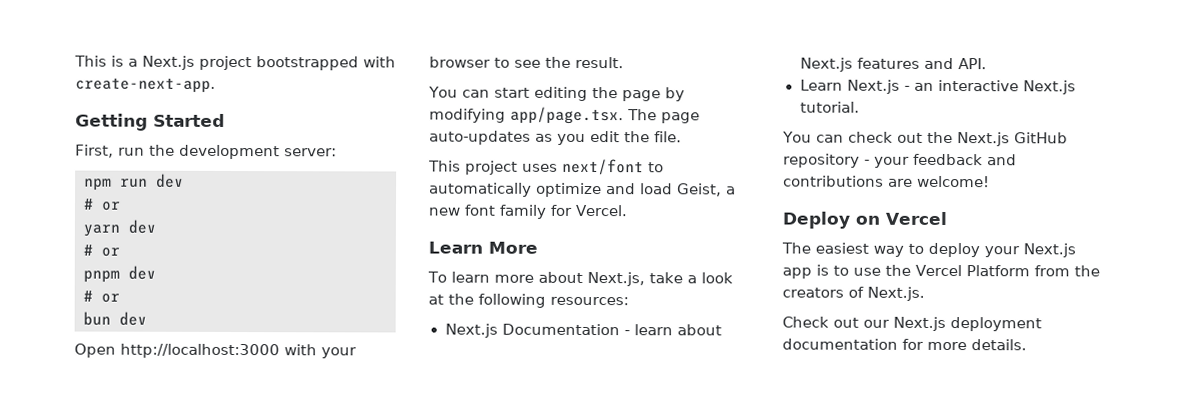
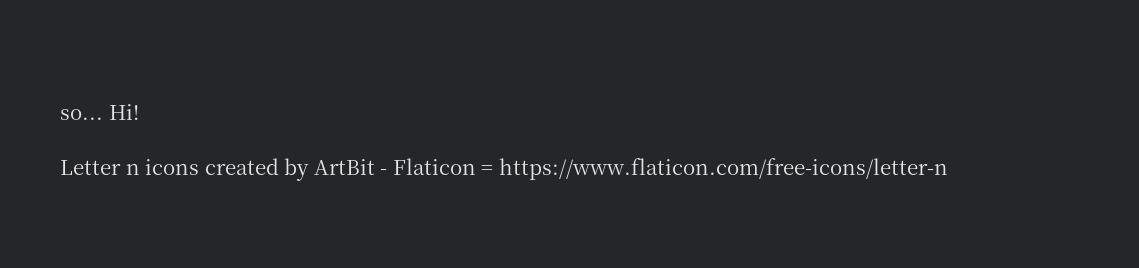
- This is a Next.js project bootstrapped with create-next-app.
- Getting Started
- First, run the development server:
- npm run dev
- # or
- yarn dev
- # or
- pnpm dev
- # or
- bun dev
- Open http://localhost:3000 with your browser to see the result.
- You can start editing the page by modifying app/page.tsx. The page auto-updates as you edit the file.
- This project uses next/font to automatically optimize and load Geist, a new font family for Vercel.
- Learn More
- To learn more about Next.js, take a look at the following resources:
- Next.js Documentation - learn about Next.js features and API.
- Learn Next.js - an interactive Next.js tutorial.
- You can check out the Next.js GitHub repository - your feedback and contributions are welcome!
- Deploy on Vercel
- The easiest way to deploy your Next.js app is to use the Vercel Platform from the creators of Next.js.
- Check out our Next.js deployment documentation for more details.
+ so... Hi!
+ Letter n icons created by ArtBit - Flaticon = https://www.flaticon.com/free-icons/letter-n

